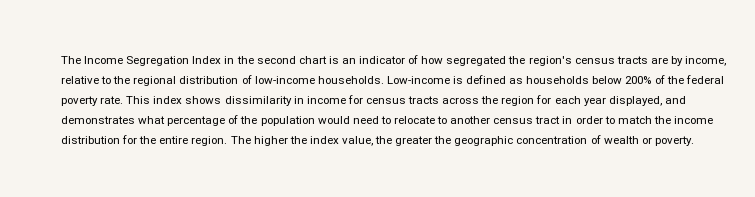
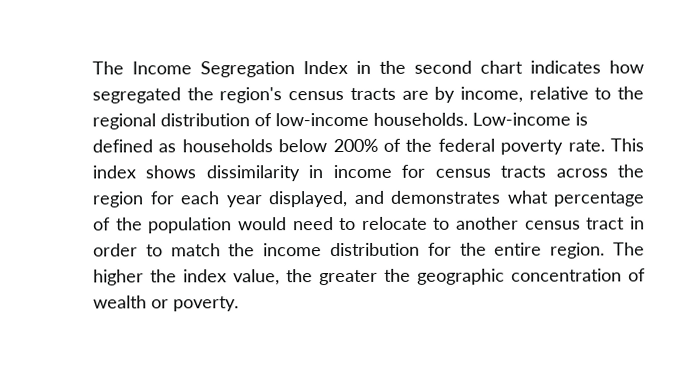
- The Income Segregation Index in the second chart is an indicator of how segregated the region's census tracts are by income, relative to the regional distribution of low-income households.
+ The Income Segregation Index in the second chart indicates how segregated the region's census tracts are by income, relative to the regional distribution of low-income households.

